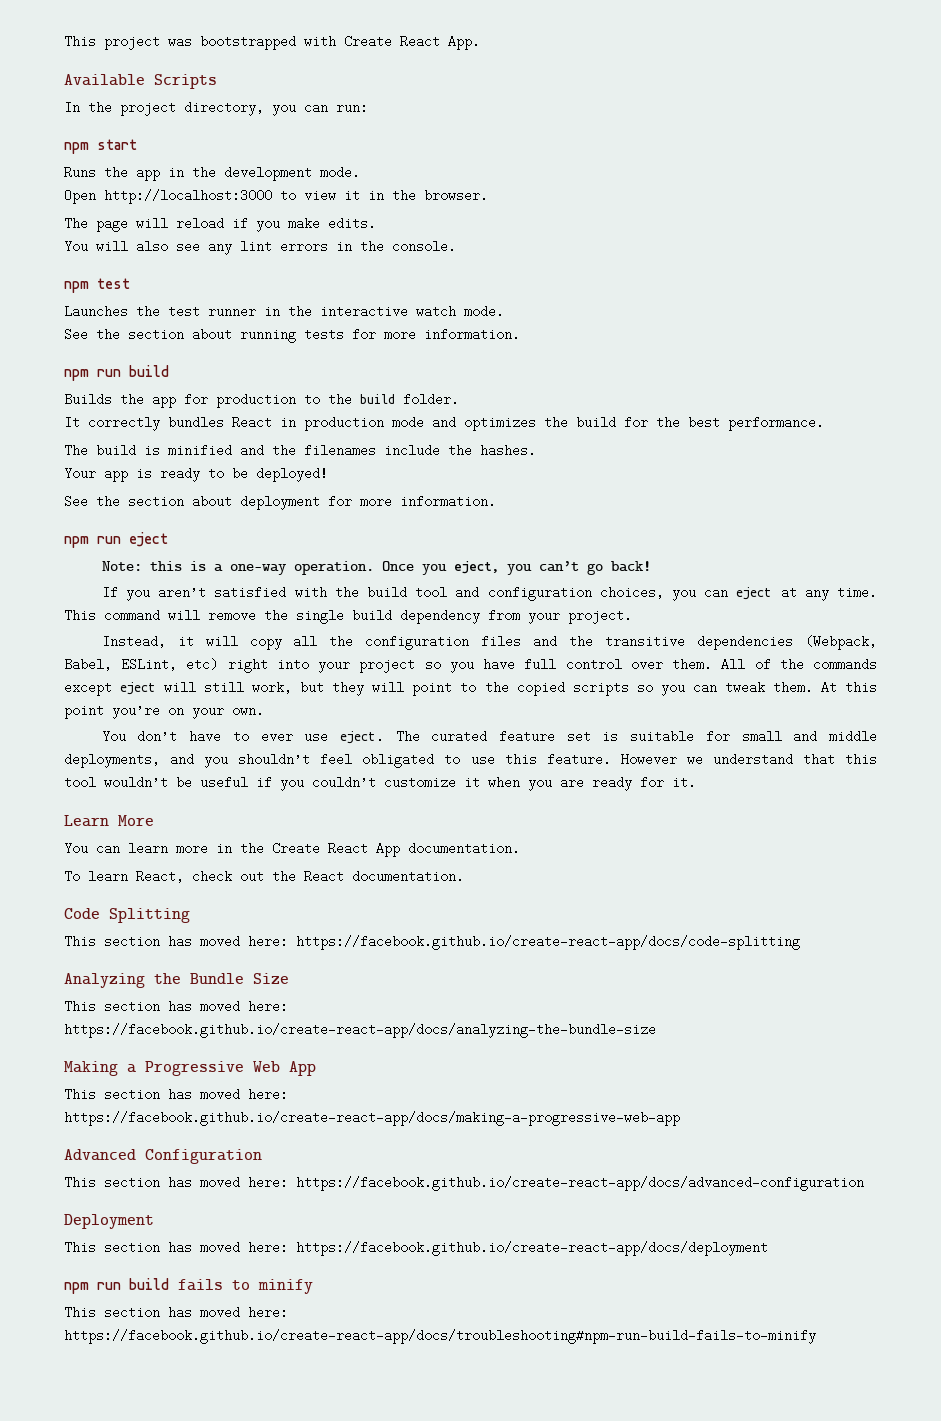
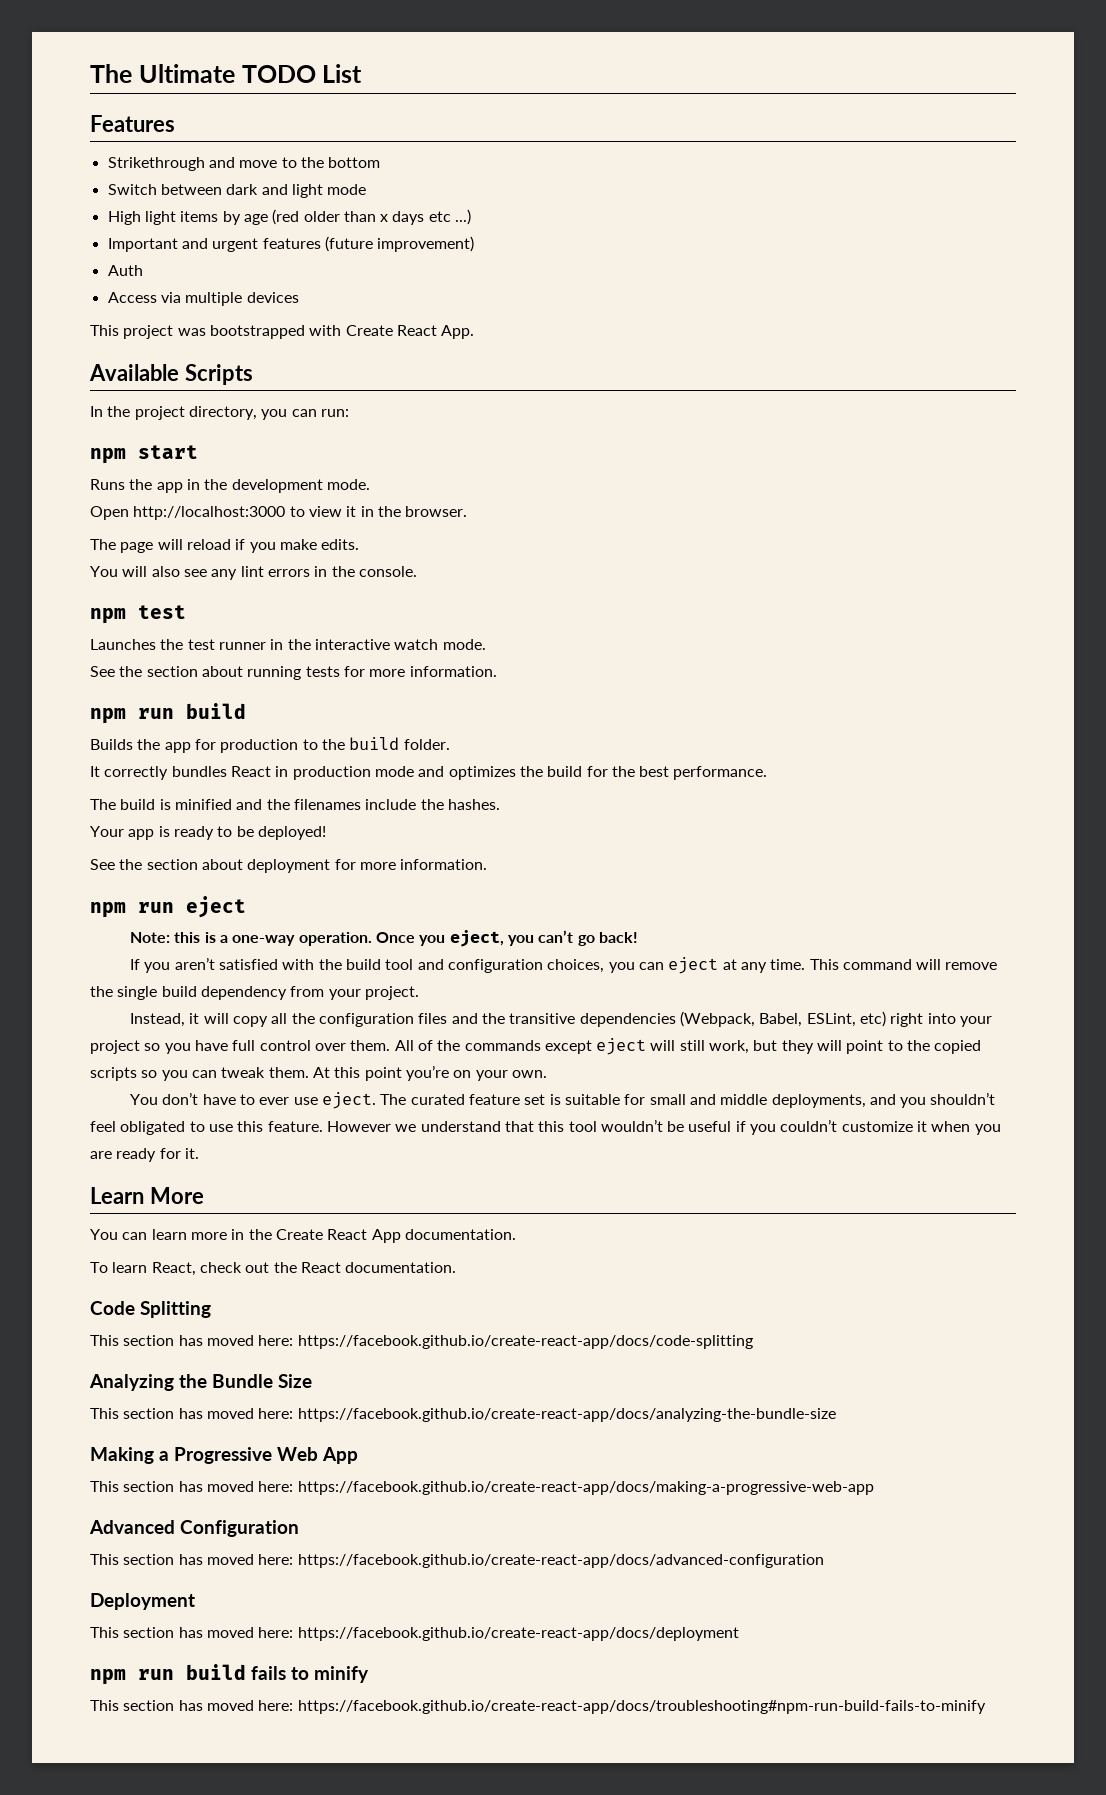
+ The Ultimate TODO List
+ Features
+ Strikethrough and move to the bottom
+ Switch between dark and light mode
+ High light items by age (red older than x days etc ...)
+ Important and urgent features (future improvement)
+ Auth
+ Access via multiple devices

